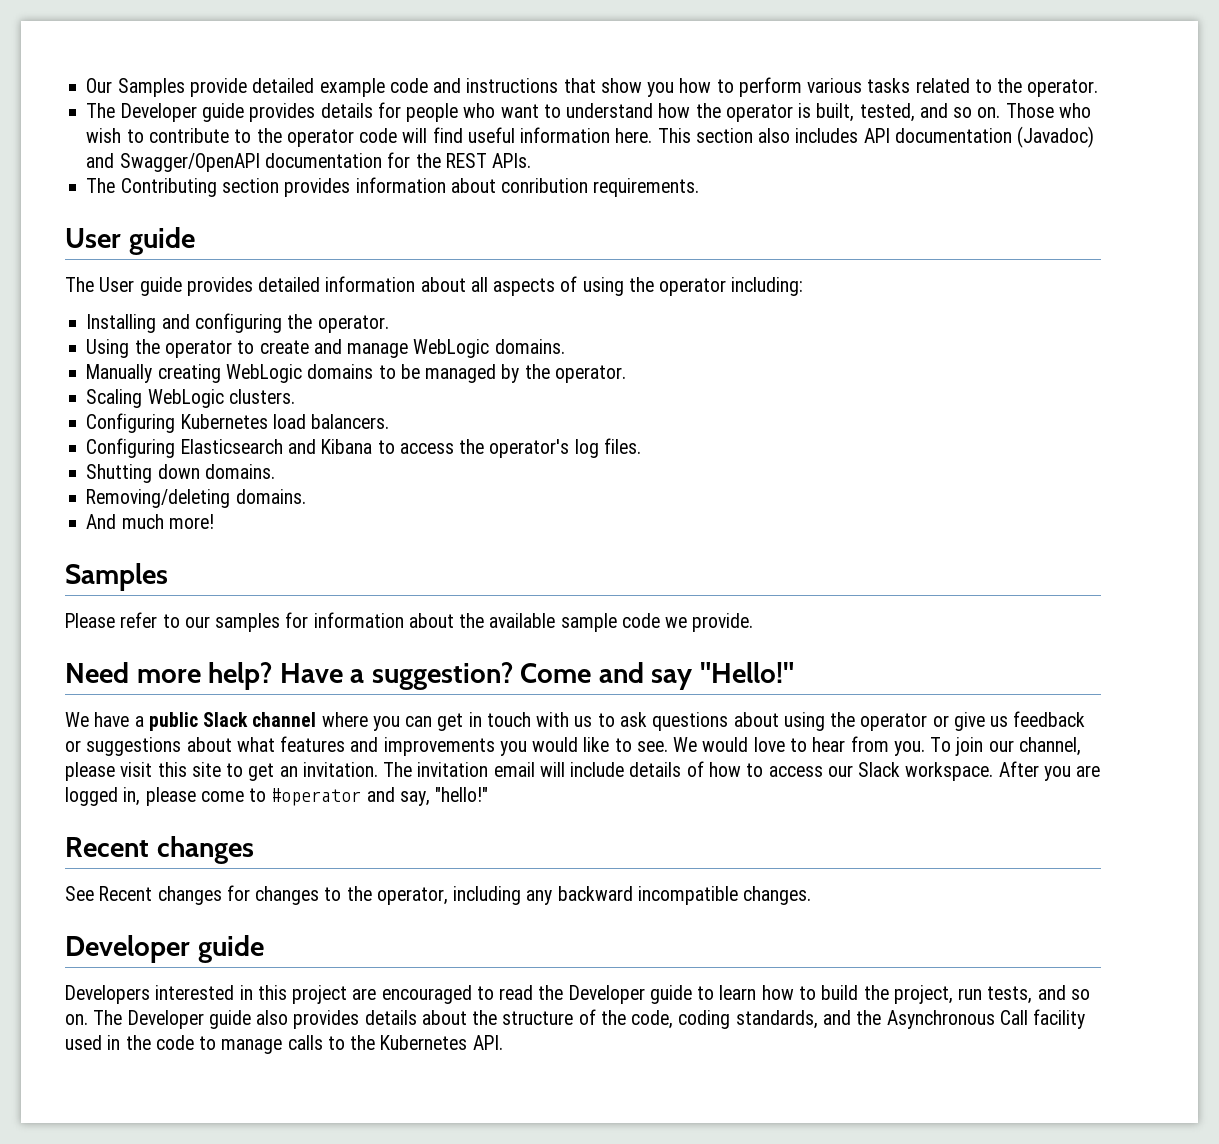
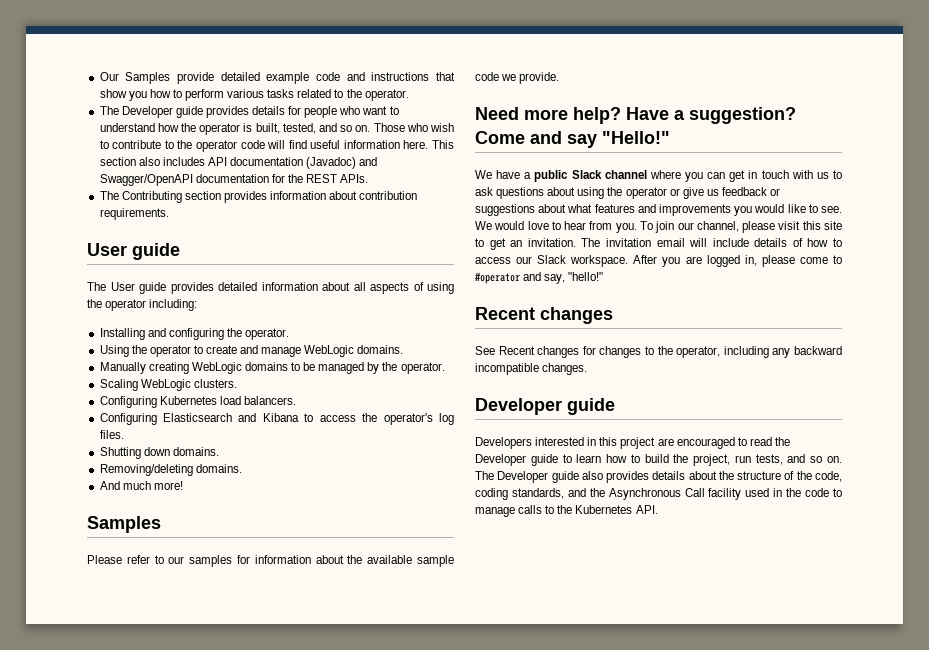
- The Contributing section provides information about conribution requirements.
+ The Contributing section provides information about contribution requirements.

